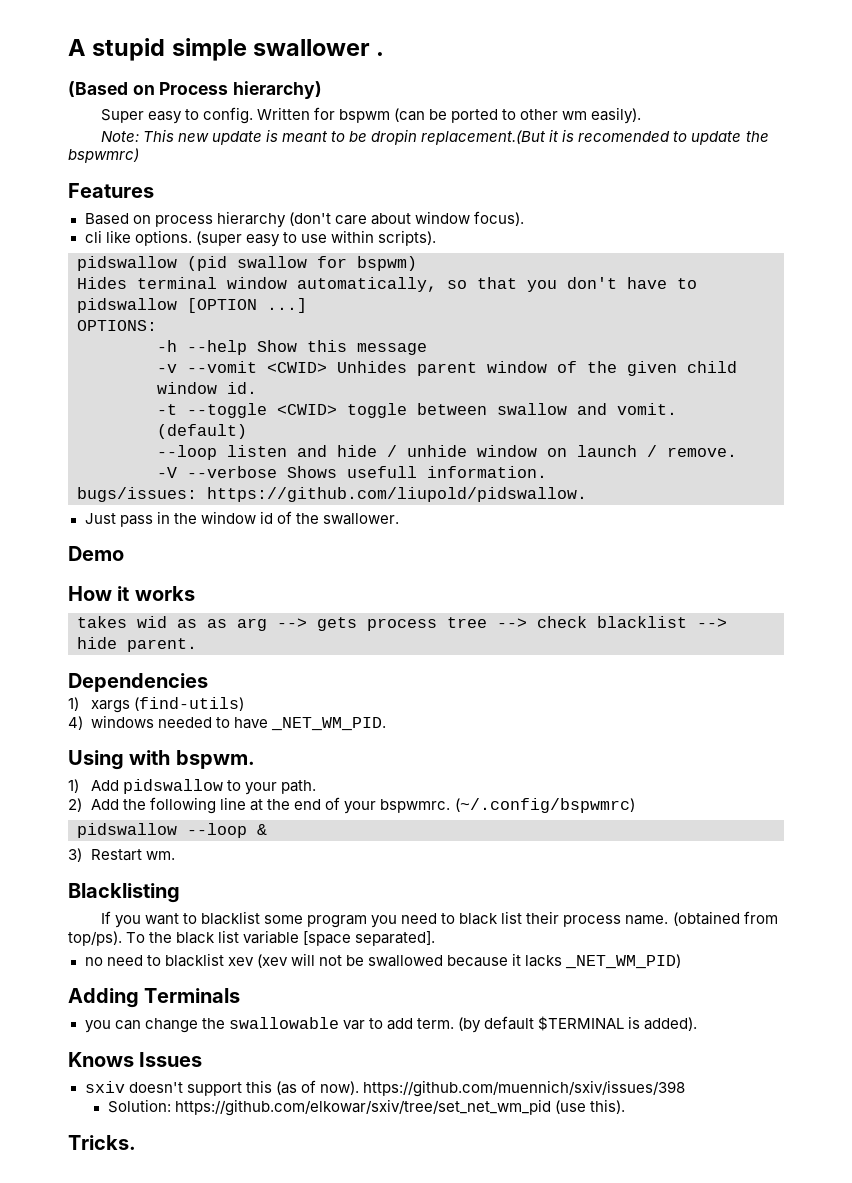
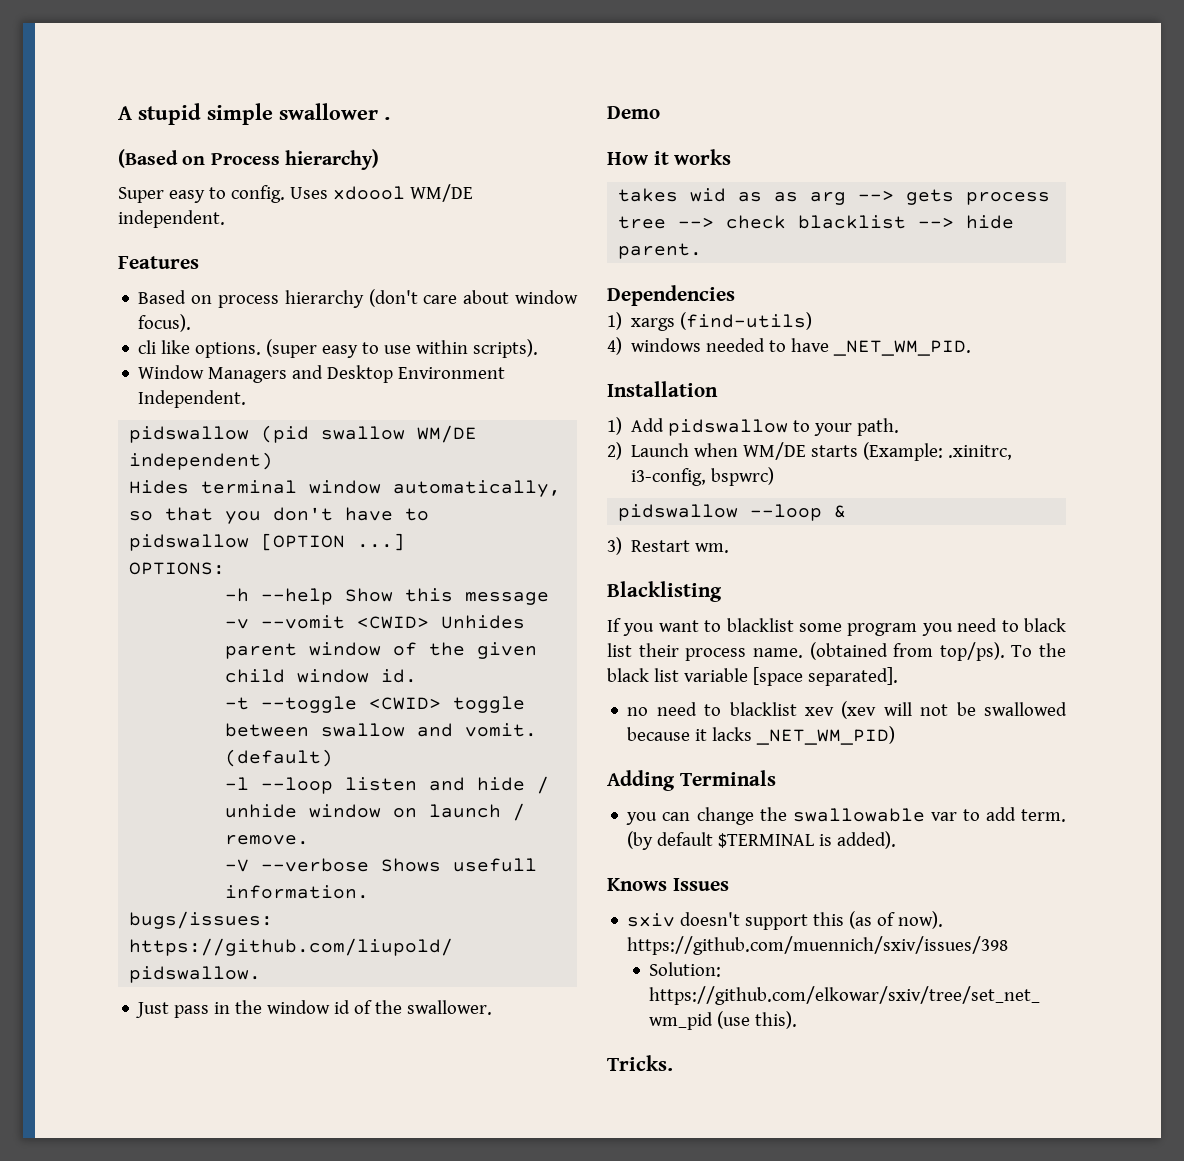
- Written for bspwm (can be ported to other wm easily).
- Note: This new update is meant to be dropin replacement.(But it is recomended to update the bspwmrc)
+ Uses xdoool WM/DE independent.
+ Window Managers and Desktop Environment Independent.
- pidswallow (pid swallow for bspwm)
+ pidswallow (pid swallow WM/DE independent)
- --loop listen and hide / unhide window on launch / remove.
+ -l --loop listen and hide / unhide window on launch / remove.
- Using with bspwm.
+ Installation
- 2) Add the following line at the end of your bspwmrc. (~/.config/bspwmrc)
+ 2) Launch when WM/DE starts (Example: .xinitrc, i3-config, bspwrc)

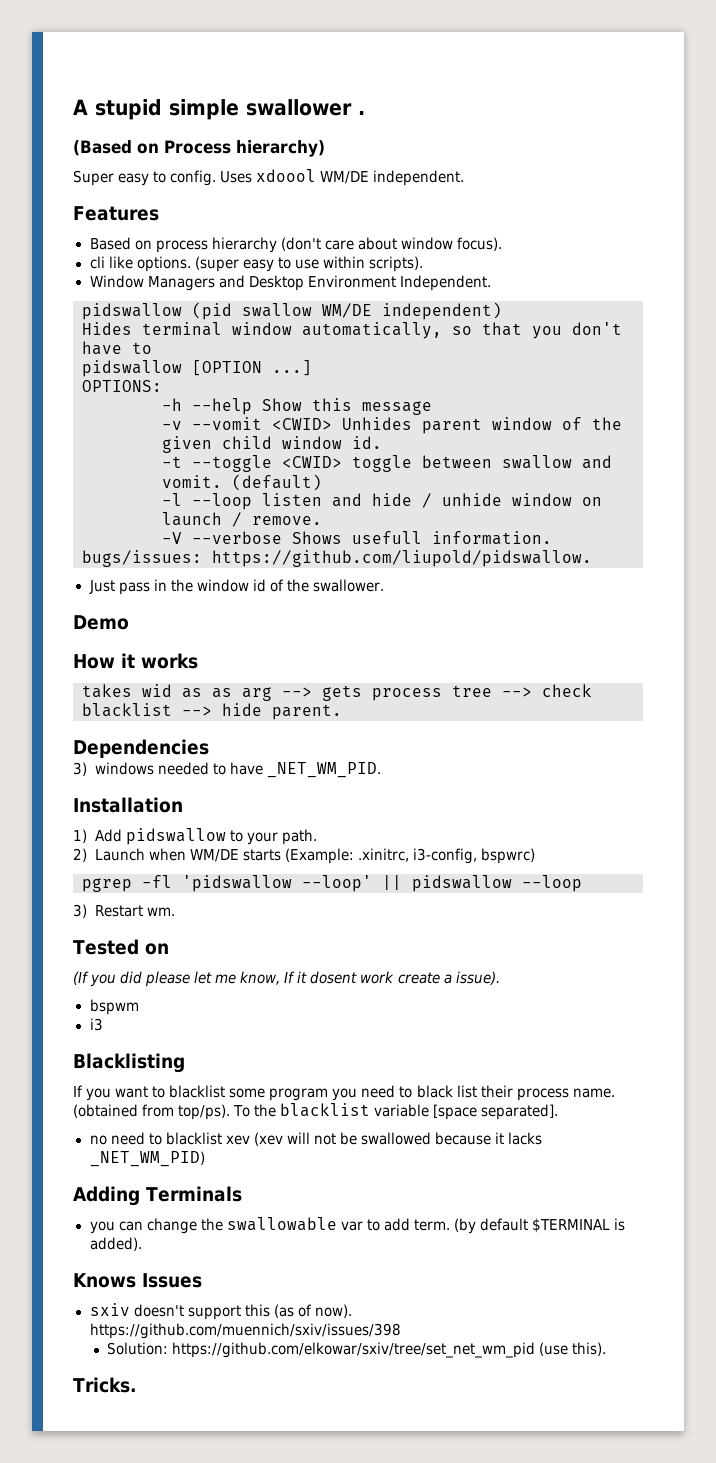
- 1) xargs (find-utils)
- 4) windows needed to have _NET_WM_PID.
+ 3) windows needed to have _NET_WM_PID.
- pidswallow --loop &
+ pgrep -fl 'pidswallow --loop' || pidswallow --loop
+ Tested on
+ (If you did please let me know, If it dosent work create a issue).
+ bspwm
+ i3
- To the black list variable [space separated].
+ To the blacklist variable [space separated].

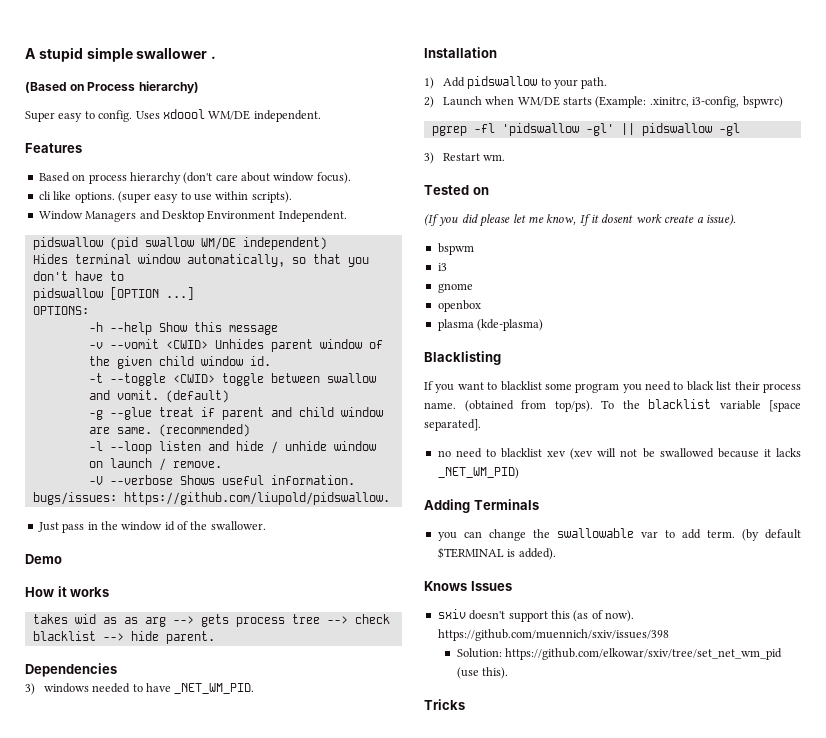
+ -g --glue treat if parent and child window are same. (recommended)
- -V --verbose Shows usefull information.
+ -V --verbose Shows useful information.
- pgrep -fl 'pidswallow --loop' || pidswallow --loop
+ pgrep -fl 'pidswallow -gl' || pidswallow -gl
+ gnome
+ openbox
+ plasma (kde-plasma)
- Tricks.
+ Tricks

